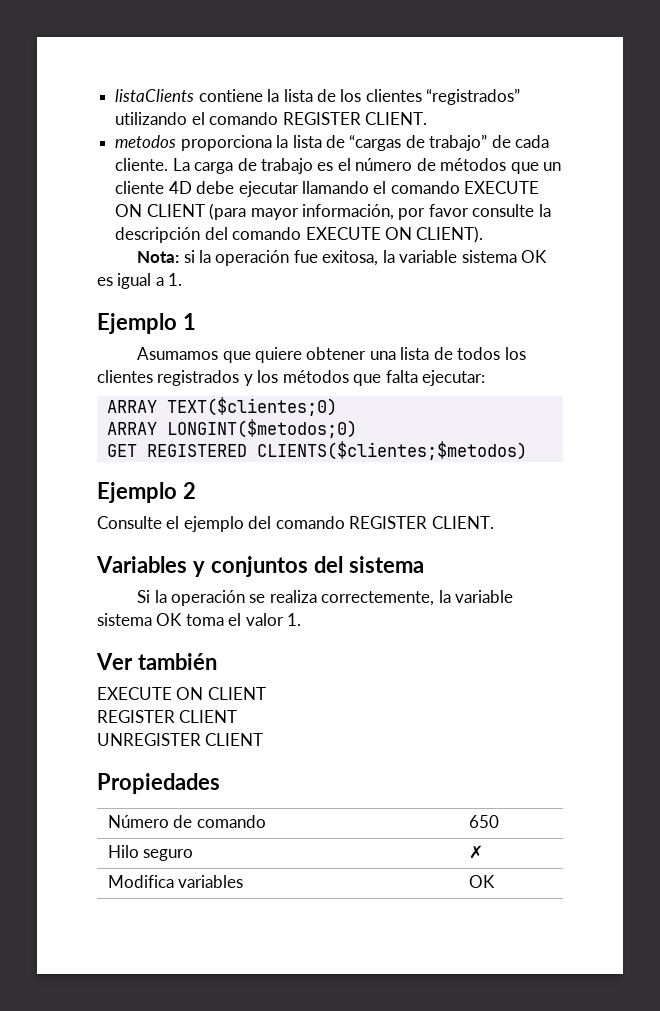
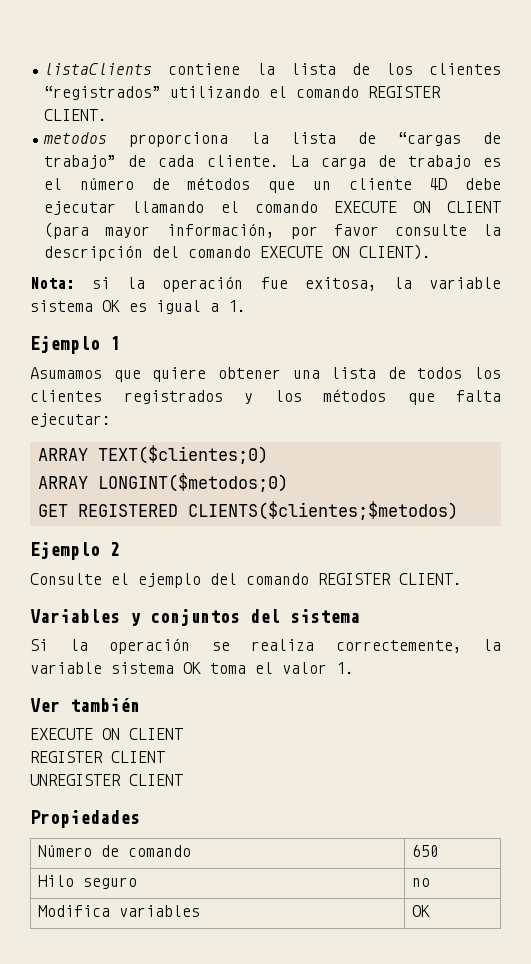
- Hilo seguro | ✗
+ Hilo seguro | no

